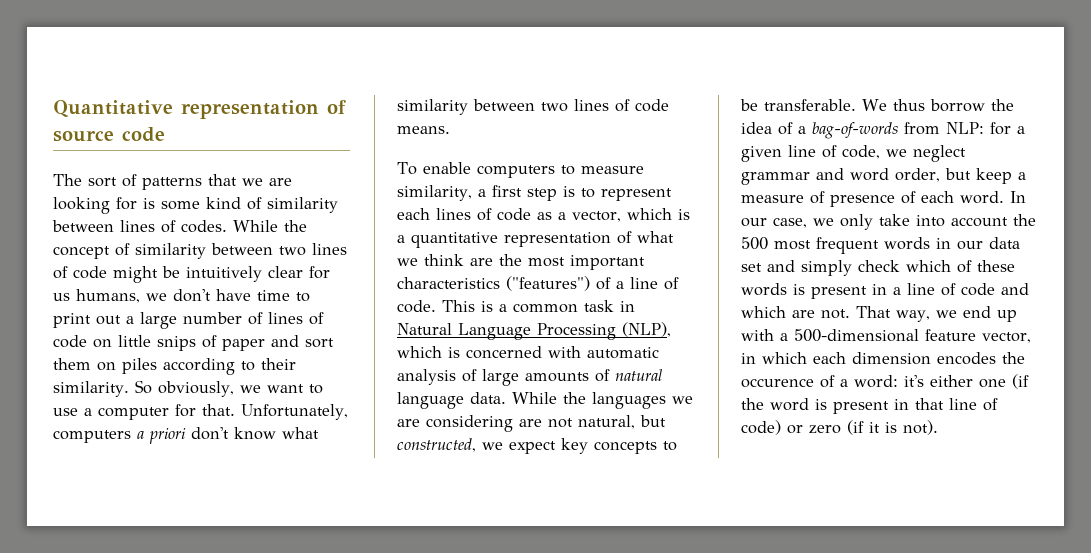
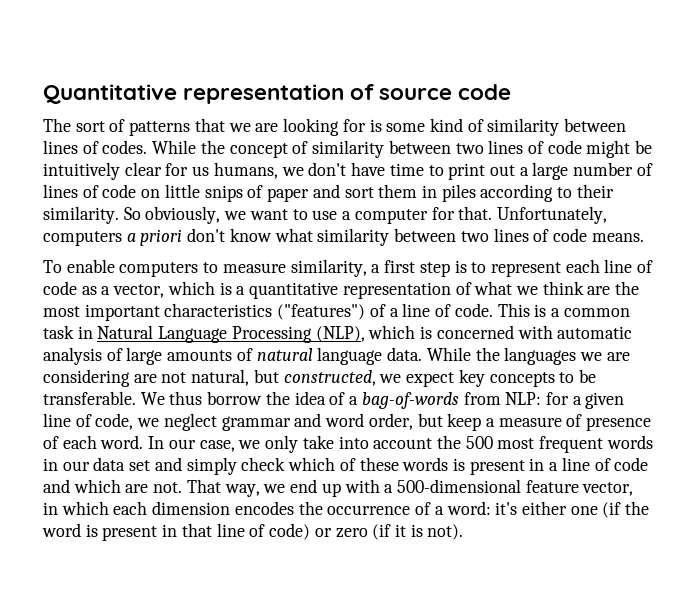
- While the concept of similarity between two lines of code might be intuitively clear for us humans, we don't have time to print out a large number of lines of code on little snips of paper and sort them on piles according to their similarity.
+ While the concept of similarity between two lines of code might be intuitively clear for us humans, we don't have time to print out a large number of lines of code on little snips of paper and sort them in piles according to their similarity.
- To enable computers to measure similarity, a first step is to represent each lines of code as a vector, which is a quantitative representation of what we think are the most important characteristics ("features") of a line of code.
+ To enable computers to measure similarity, a first step is to represent each line of code as a vector, which is a quantitative representation of what we think are the most important characteristics ("features") of a line of code.
- That way, we end up with a 500-dimensional feature vector, in which each dimension encodes the occurence of a word: it's either one (if the word is present in that line of code) or zero (if it is not).
+ That way, we end up with a 500-dimensional feature vector, in which each dimension encodes the occurrence of a word: it's either one (if the word is present in that line of code) or zero (if it is not).

